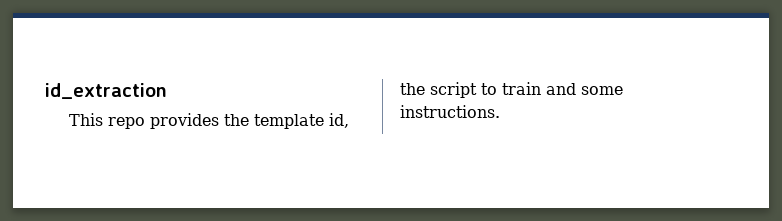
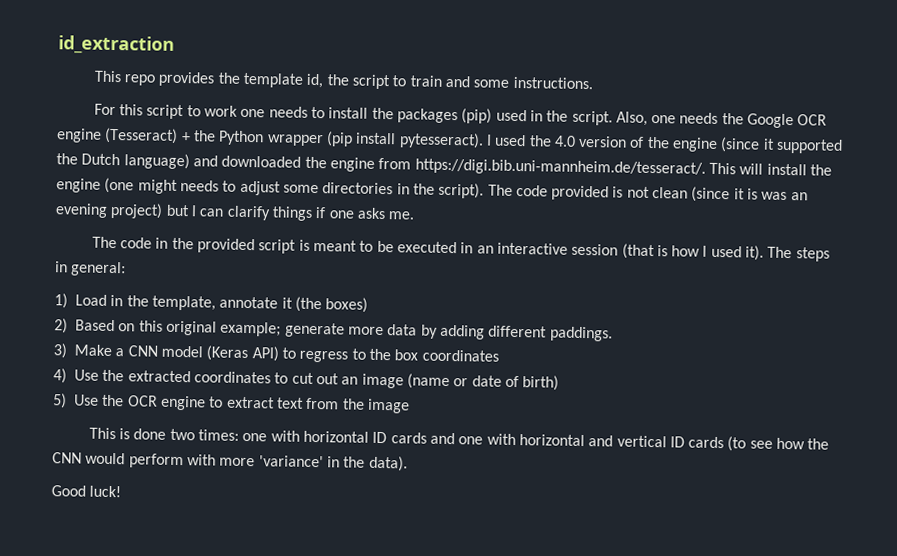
+ For this script to work one needs to install the packages (pip) used in the script. Also, one needs the Google OCR engine (Tesseract) + the Python wrapper (pip install pytesseract). I used the 4.0 version of the engine (since it supported the Dutch language) and downloaded the engine from https://digi.bib.uni-mannheim.de/tesseract/. This will install the engine (one might needs to adjust some directories in the script). The code provided is not clean (since it is was an evening project) but I can clarify things if one asks me.
+ The code in the provided script is meant to be executed in an interactive session (that is how I used it). The steps in general:
+ 1) Load in the template, annotate it (the boxes)
+ 2) Based on this original example; generate more data by adding different paddings.
+ 3) Make a CNN model (Keras API) to regress to the box coordinates
+ 4) Use the extracted coordinates to cut out an image (name or date of birth)
+ 5) Use the OCR engine to extract text from the image
+ This is done two times: one with horizontal ID cards and one with horizontal and vertical ID cards (to see how the CNN would perform with more 'variance' in the data).
+ Good luck!

